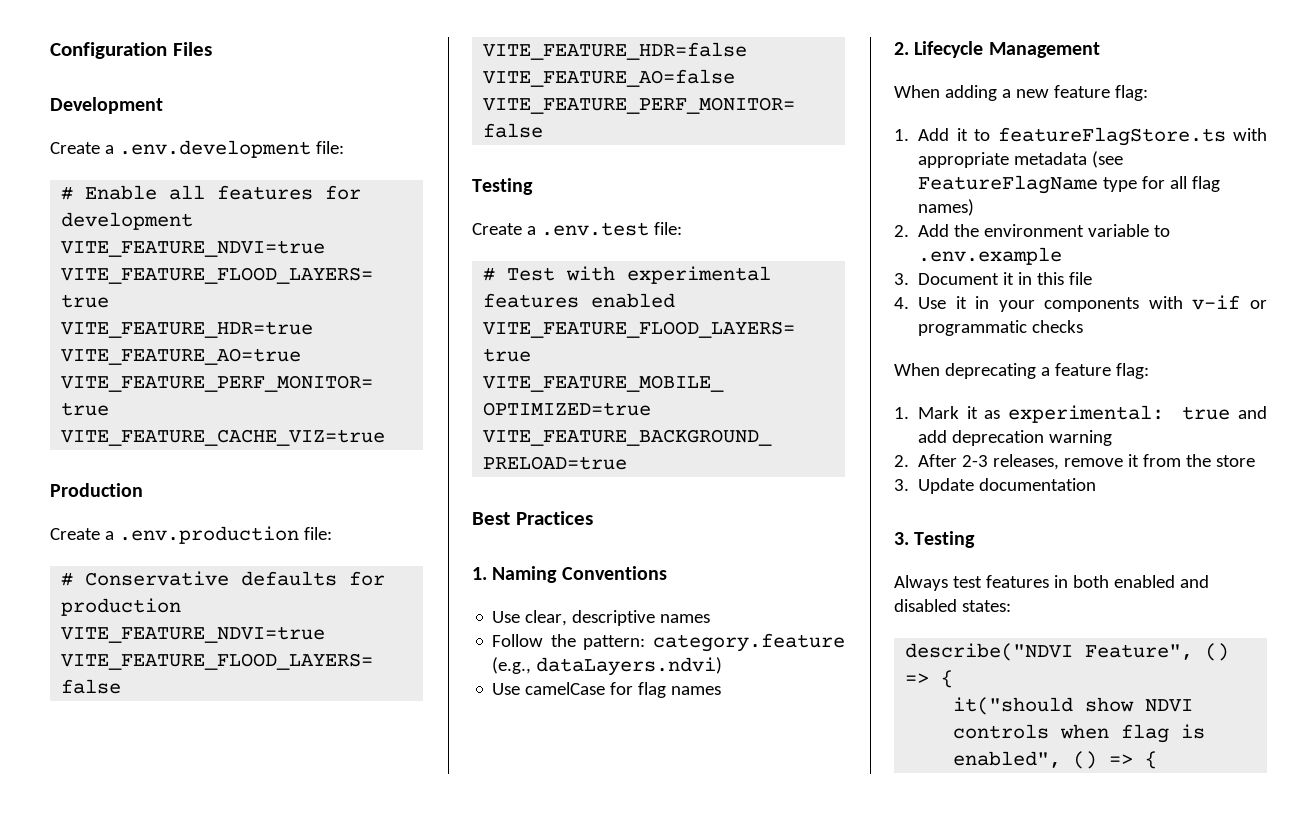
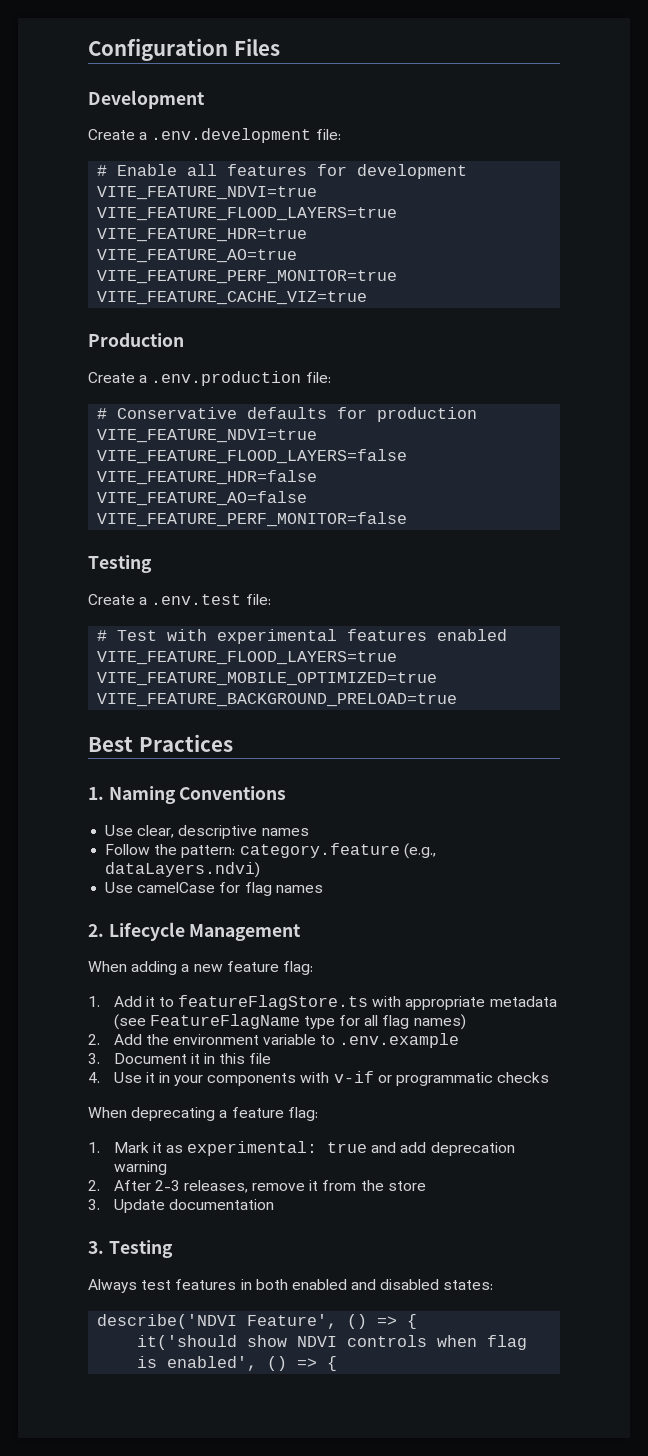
- describe("NDVI Feature", () => {
+ describe('NDVI Feature', () => {
- it("should show NDVI controls when flag is enabled", () => {
+ it('should show NDVI controls when flag is enabled', () => {

